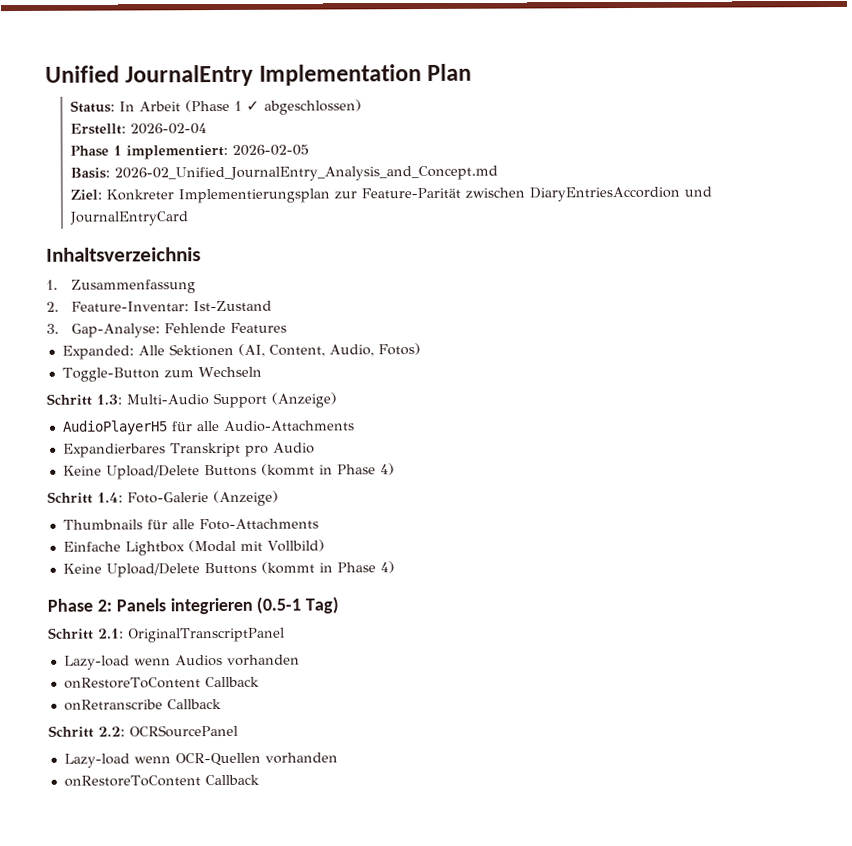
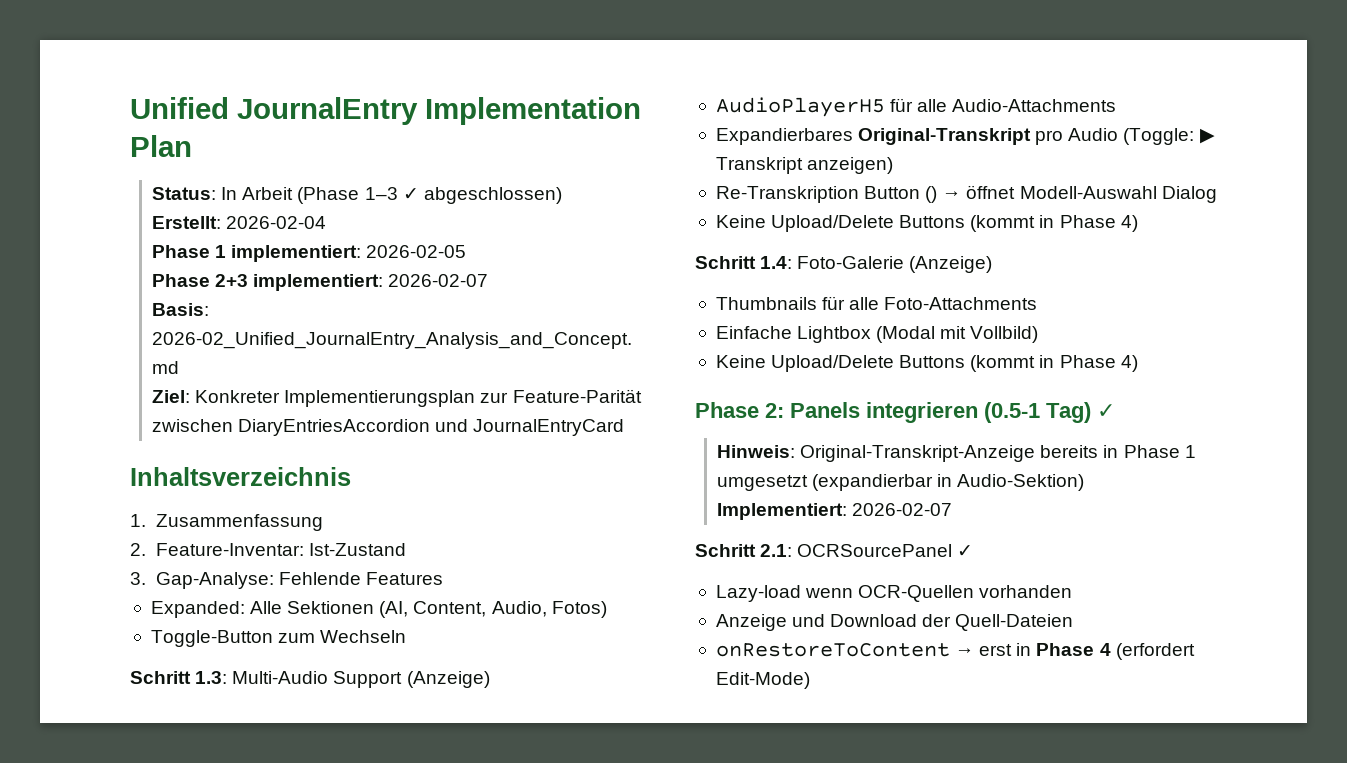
- Status: In Arbeit (Phase 1 ✓ abgeschlossen)
+ Status: In Arbeit (Phase 1–3 ✓ abgeschlossen)
+ Phase 2+3 implementiert: 2026-02-07
- Expandierbares Transkript pro Audio
+ Expandierbares Original-Transkript pro Audio (Toggle: ▶ Transkript anzeigen)
+ Re-Transkription Button () → öffnet Modell-Auswahl Dialog
- Phase 2: Panels integrieren (0.5-1 Tag)
- Schritt 2.1: OriginalTranscriptPanel
- Lazy-load wenn Audios vorhanden
- onRestoreToContent Callback
- onRetranscribe Callback
- Schritt 2.2: OCRSourcePanel
+ Phase 2: Panels integrieren (0.5-1 Tag) ✓
+ Hinweis: Original-Transkript-Anzeige bereits in Phase 1 umgesetzt (expandierbar in Audio-Sektion) Implementiert: 2026-02-07
+ Schritt 2.1: OCRSourcePanel ✓
  Lazy-load wenn OCR-Quellen vorhanden
- onRestoreToContent Callback
+ Anzeige und Download der Quell-Dateien
+ onRestoreToContent → erst in Phase 4 (erfordert Edit-Mode)

